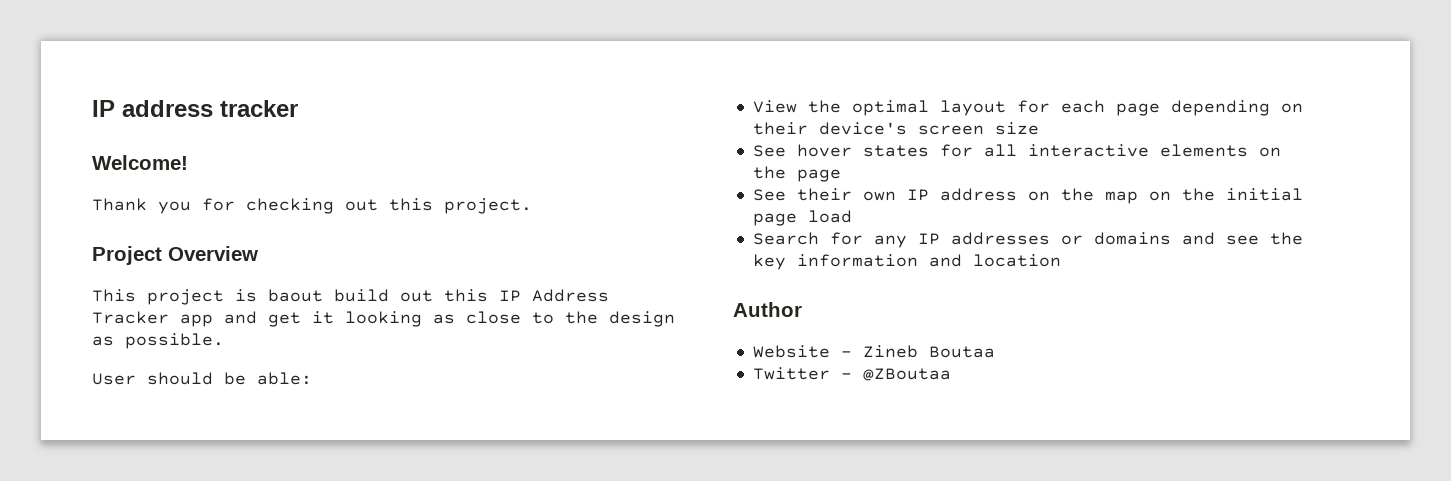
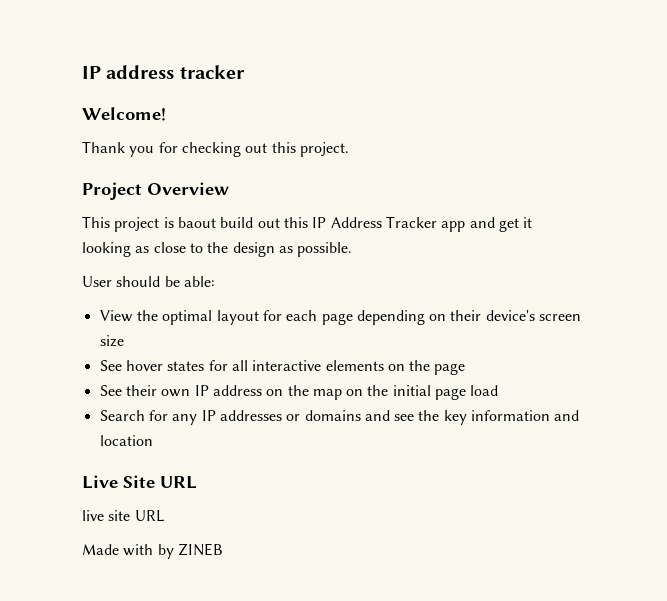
- Author
- Website - Zineb Boutaa
- Twitter - @ZBoutaa
+ Live Site URL
+ live site URL
+ Made with by ZINEB

